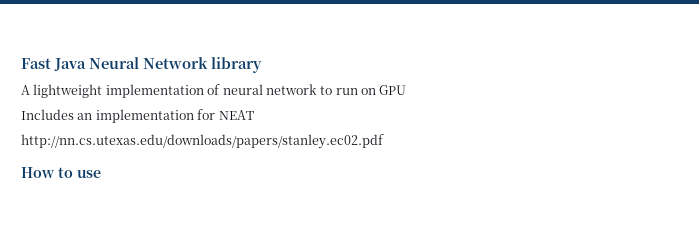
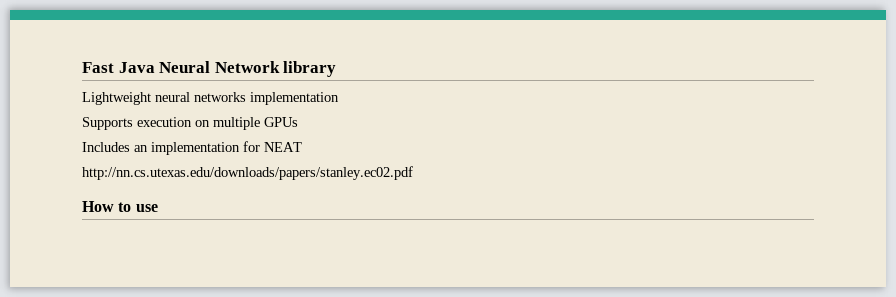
- A lightweight implementation of neural network to run on GPU
+ Lightweight neural networks implementation
+ Supports execution on multiple GPUs

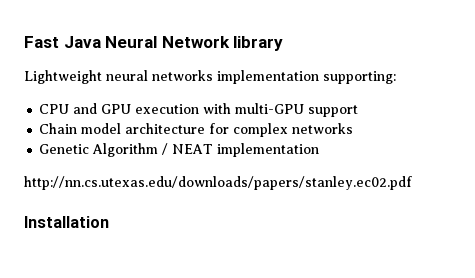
- Lightweight neural networks implementation
- Supports execution on multiple GPUs
- Includes an implementation for NEAT
+ Lightweight neural networks implementation supporting:
+ CPU and GPU execution with multi-GPU support
+ Chain model architecture for complex networks
+ Genetic Algorithm / NEAT implementation
- How to use
+ Installation

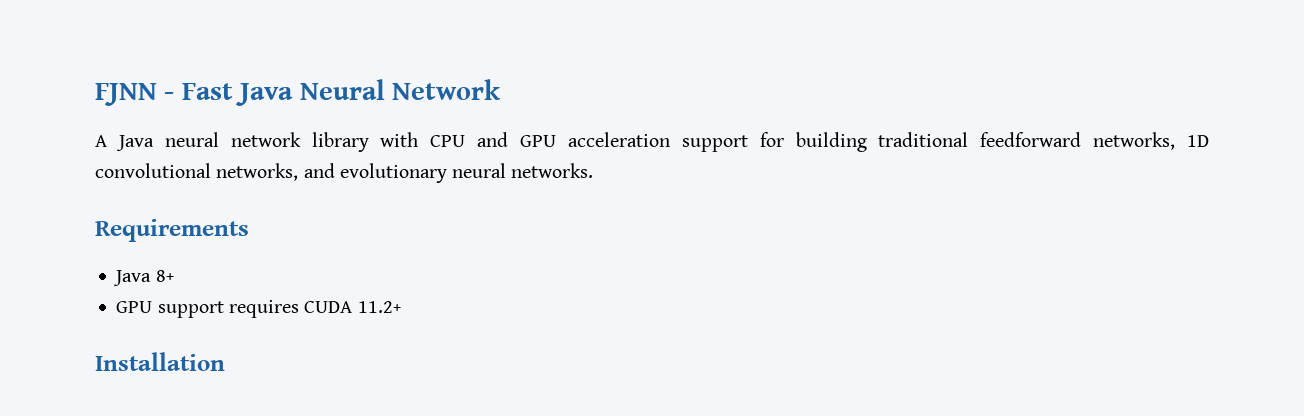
- Fast Java Neural Network library
- Lightweight neural networks implementation supporting:
- CPU and GPU execution with multi-GPU support
- Chain model architecture for complex networks
- Genetic Algorithm / NEAT implementation
- http://nn.cs.utexas.edu/downloads/papers/stanley.ec02.pdf
+ FJNN - Fast Java Neural Network
+ A Java neural network library with CPU and GPU acceleration support for building traditional feedforward networks, 1D convolutional networks, and evolutionary neural networks.
+ Requirements
+ Java 8+
+ GPU support requires CUDA 11.2+

